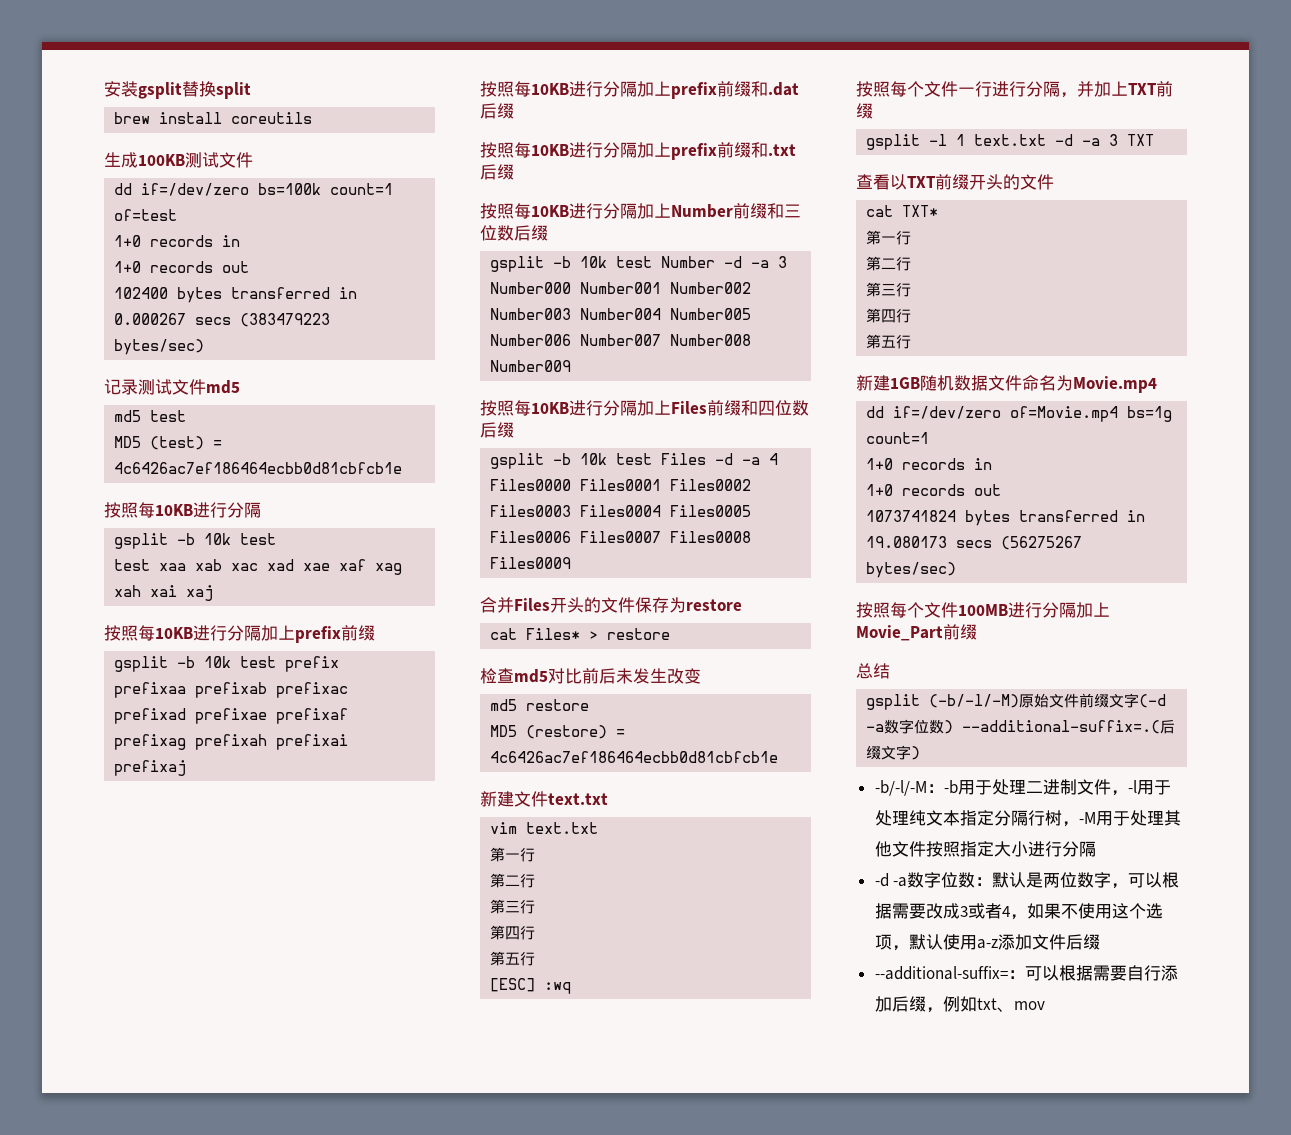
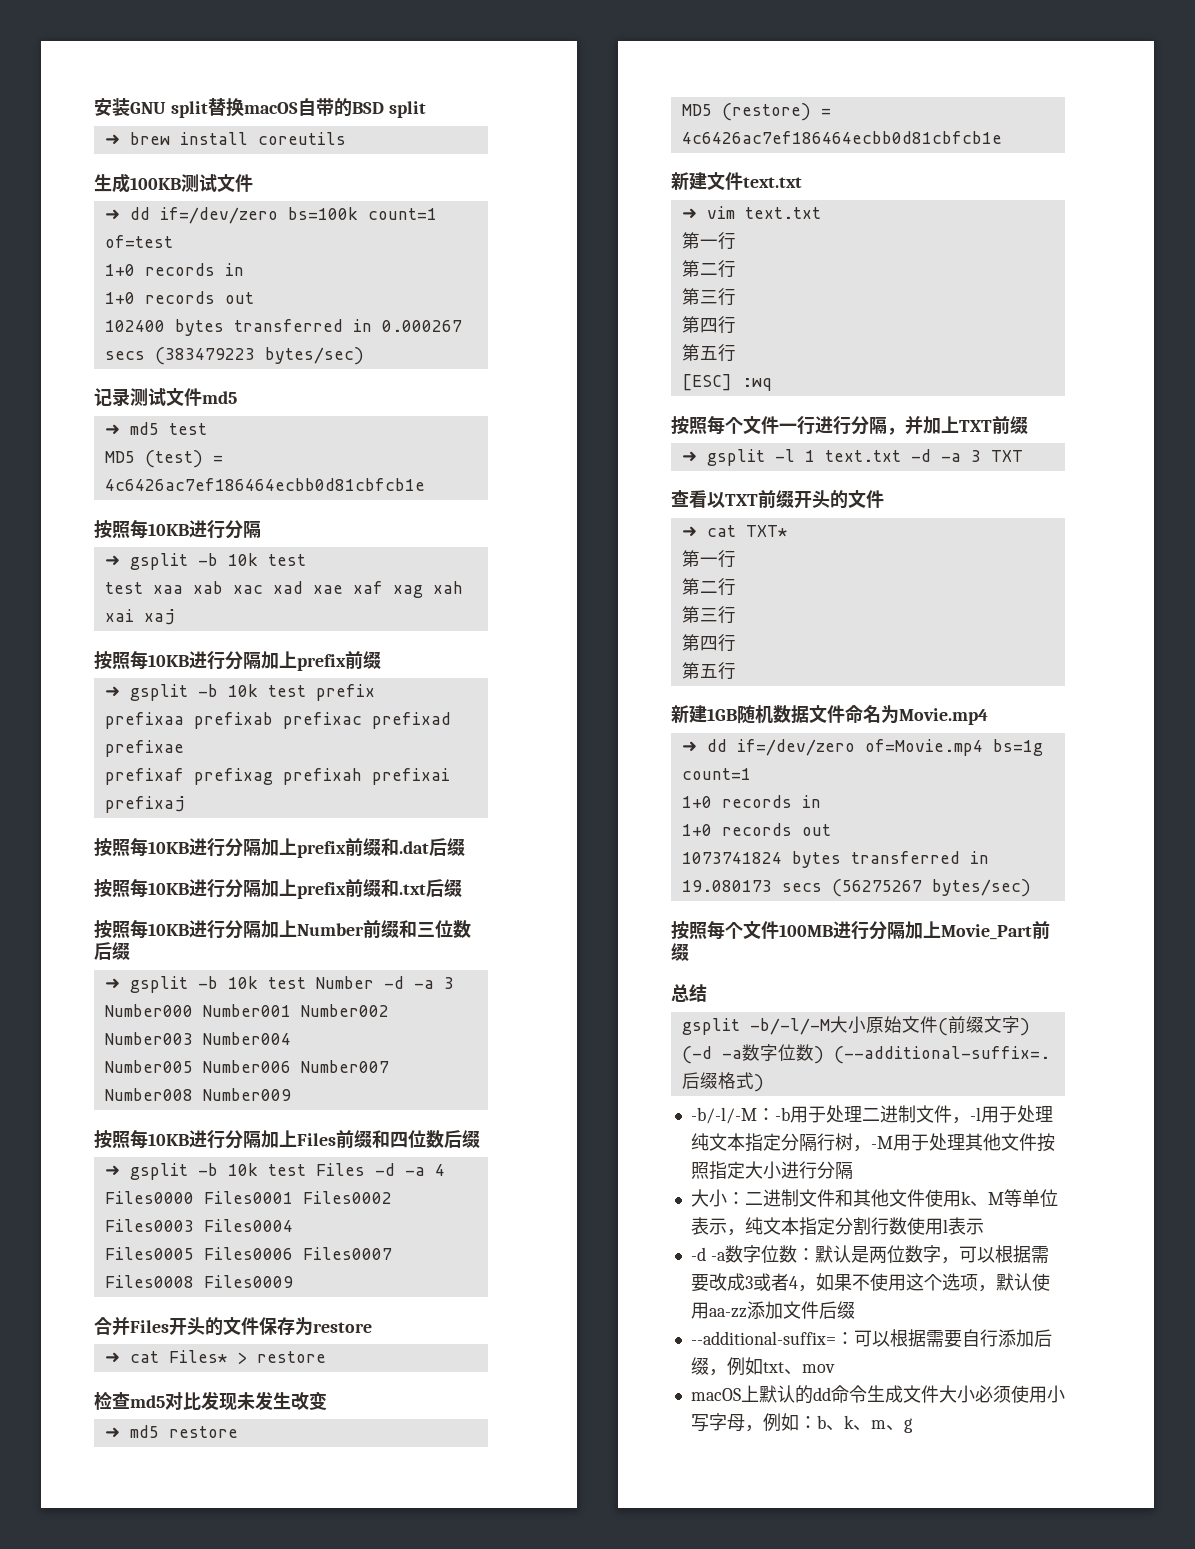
- 安装gsplit替换split
+ 安装GNU split替换macOS自带的BSD split
- brew install coreutils
+ ➜ brew install coreutils
- dd if=/dev/zero bs=100k count=1 of=test
+ ➜ dd if=/dev/zero bs=100k count=1 of=test
- md5 test
+ ➜ md5 test
  MD5 (test) = 4c6426ac7ef186464ecbb0d81cbfcb1e
  按照每10KB进行分隔
- gsplit -b 10k test
+ ➜ gsplit -b 10k test
- gsplit -b 10k test prefix
+ ➜ gsplit -b 10k test prefix
- prefixaa prefixab prefixac prefixad prefixae prefixaf prefixag prefixah prefixai prefixaj
+ prefixaa prefixab prefixac prefixad prefixae
+ prefixaf prefixag prefixah prefixai prefixaj
- gsplit -b 10k test Number -d -a 3
+ ➜ gsplit -b 10k test Number -d -a 3
- Number000 Number001 Number002 Number003 Number004 Number005 Number006 Number007 Number008 Number009
+ Number000 Number001 Number002 Number003 Number004
+ Number005 Number006 Number007 Number008 Number009
- gsplit -b 10k test Files -d -a 4
+ ➜ gsplit -b 10k test Files -d -a 4
- Files0000 Files0001 Files0002 Files0003 Files0004 Files0005 Files0006 Files0007 Files0008 Files0009
+ Files0000 Files0001 Files0002 Files0003 Files0004
+ Files0005 Files0006 Files0007 Files0008 Files0009
- cat Files* > restore
+ ➜ cat Files* > restore
- 检查md5对比前后未发生改变
+ 检查md5对比发现未发生改变
- md5 restore
+ ➜ md5 restore
- vim text.txt
+ ➜ vim text.txt
- gsplit -l 1 text.txt -d -a 3 TXT
+ ➜ gsplit -l 1 text.txt -d -a 3 TXT
- cat TXT*
+ ➜ cat TXT*
- dd if=/dev/zero of=Movie.mp4 bs=1g count=1
+ ➜ dd if=/dev/zero of=Movie.mp4 bs=1g count=1
- gsplit (-b/-l/-M)原始文件前缀文字(-d -a数字位数) --additional-suffix=.(后缀文字)
+ gsplit -b/-l/-M大小原始文件(前缀文字) (-d -a数字位数) (--additional-suffix=.后缀格式)
+ 大小：二进制文件和其他文件使用k、M等单位表示，纯文本指定分割行数使用l表示
- -d -a数字位数：默认是两位数字，可以根据需要改成3或者4，如果不使用这个选项，默认使用a-z添加文件后缀
+ -d -a数字位数：默认是两位数字，可以根据需要改成3或者4，如果不使用这个选项，默认使用aa-zz添加文件后缀
+ macOS上默认的dd命令生成文件大小必须使用小写字母，例如：b、k、m、g

